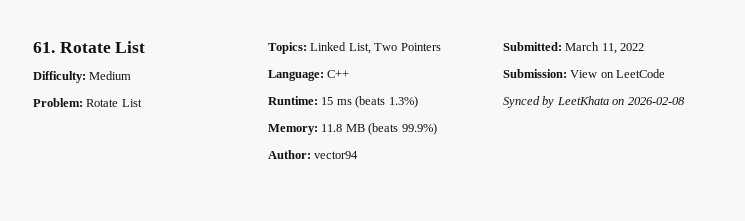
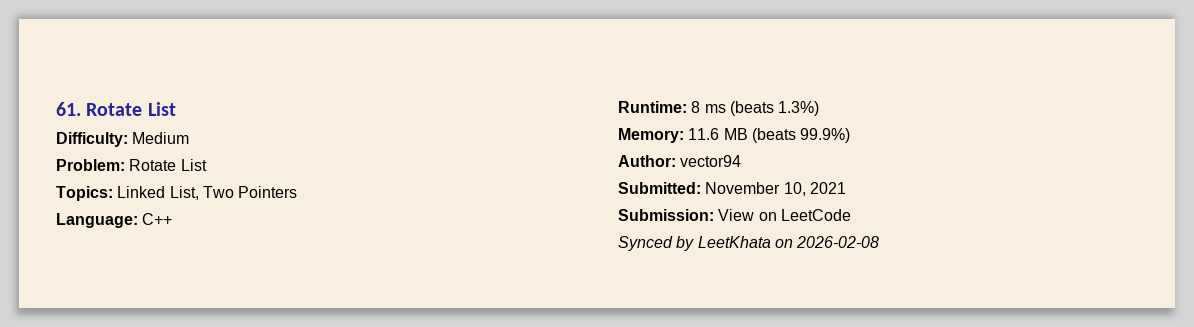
- Runtime: 15 ms (beats 1.3%)
+ Runtime: 8 ms (beats 1.3%)
- Memory: 11.8 MB (beats 99.9%)
+ Memory: 11.6 MB (beats 99.9%)
- Submitted: March 11, 2022
+ Submitted: November 10, 2021

